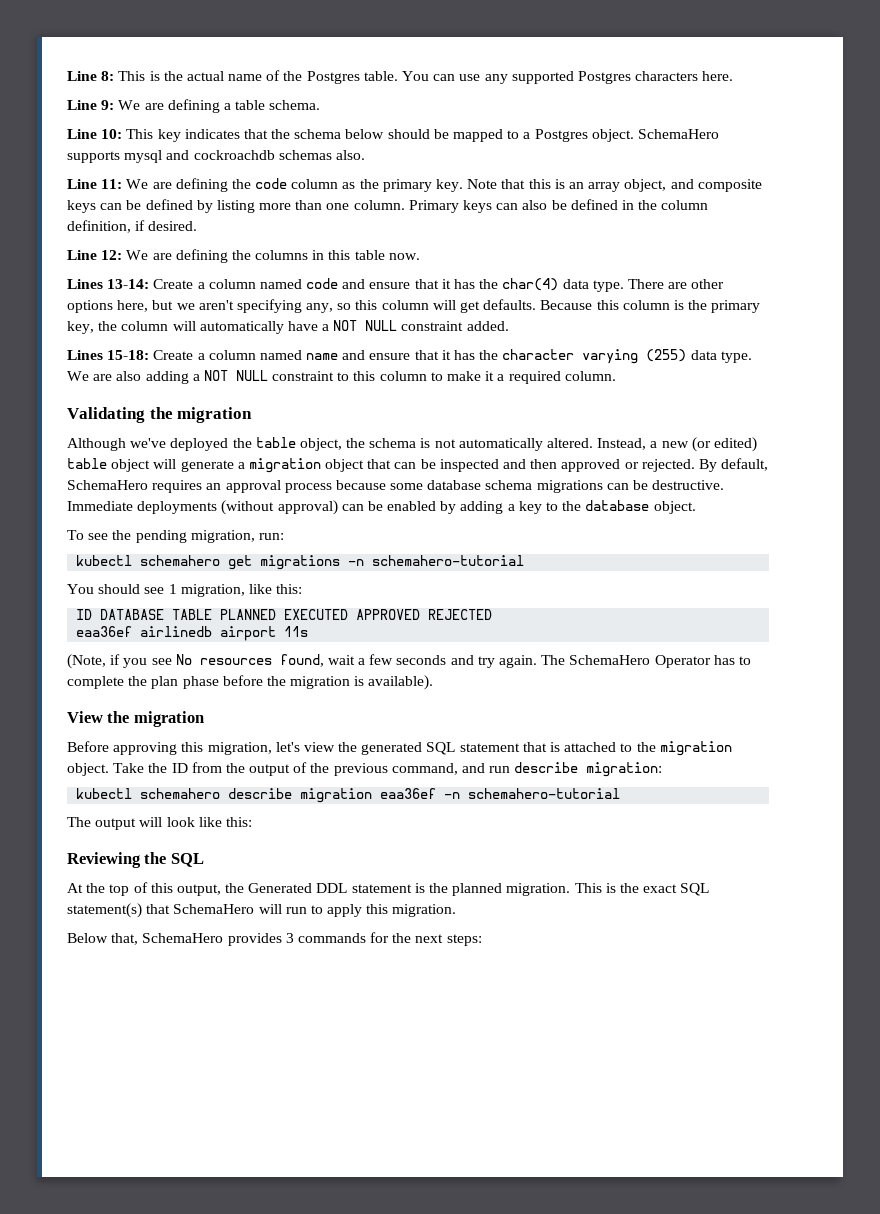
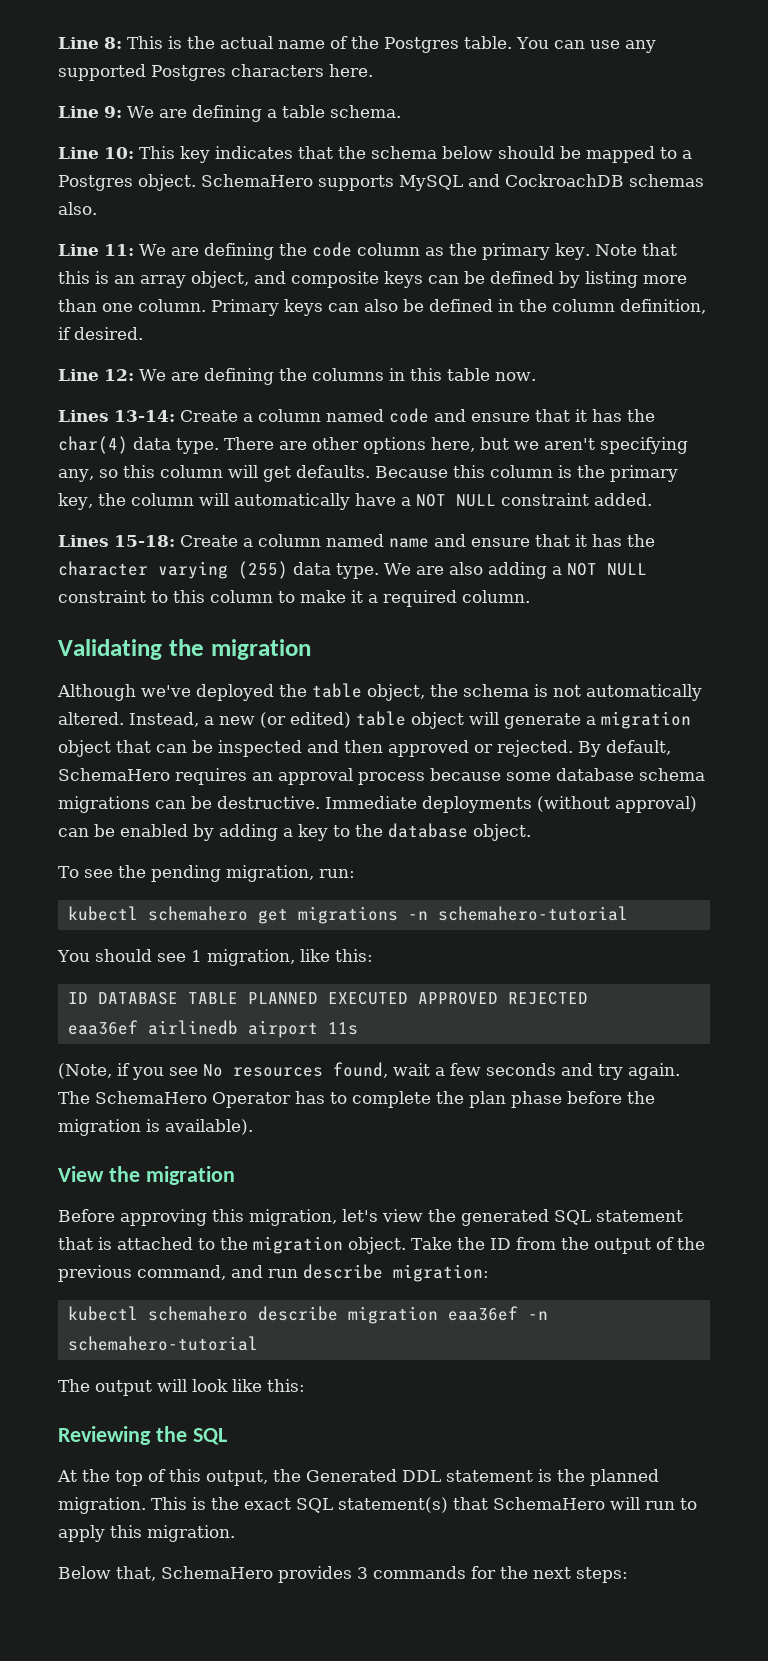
- SchemaHero supports mysql and cockroachdb schemas also.
+ SchemaHero supports MySQL and CockroachDB schemas also.

